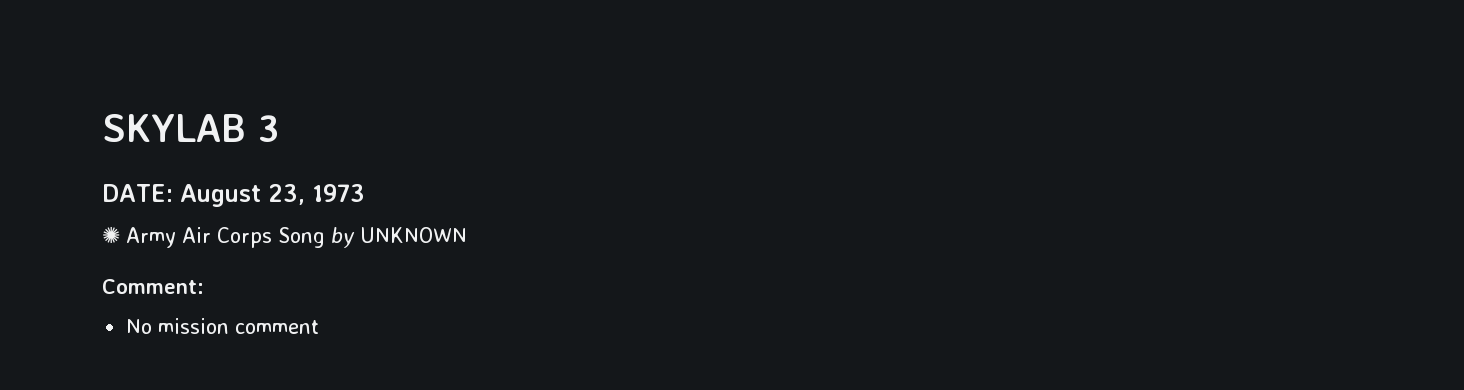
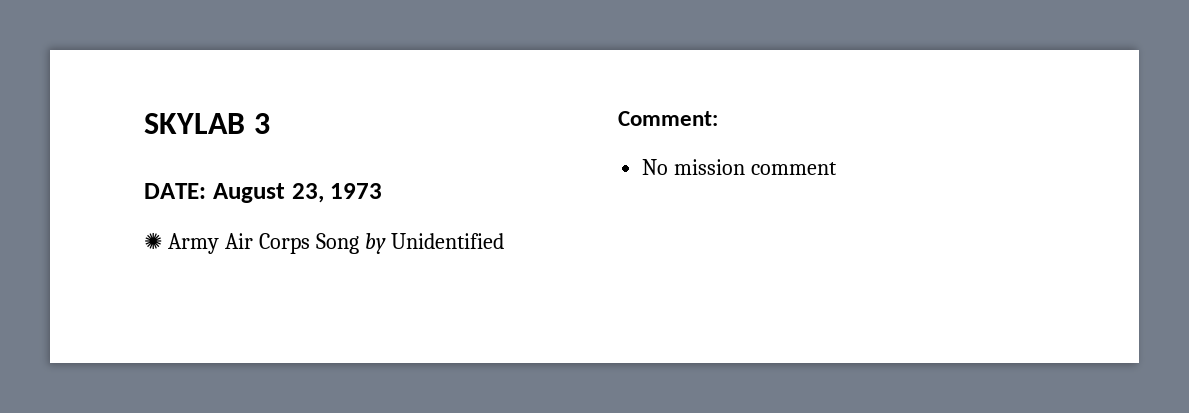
- ✺ Army Air Corps Song by UNKNOWN
+ ✺ Army Air Corps Song by Unidentified

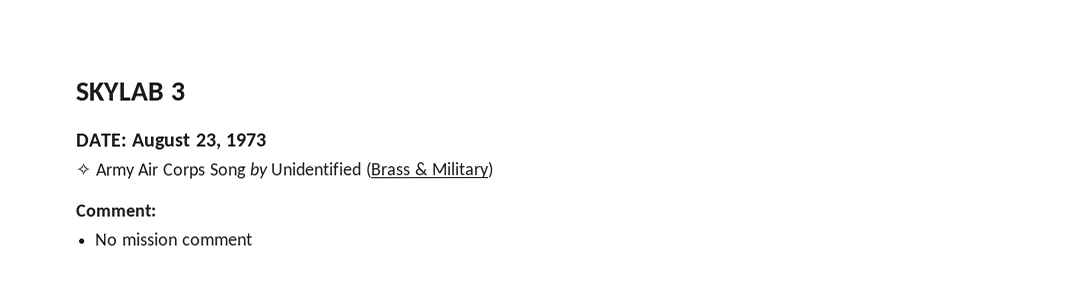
- ✺ Army Air Corps Song by Unidentified
+ ✧ Army Air Corps Song by Unidentified (Brass & Military)

